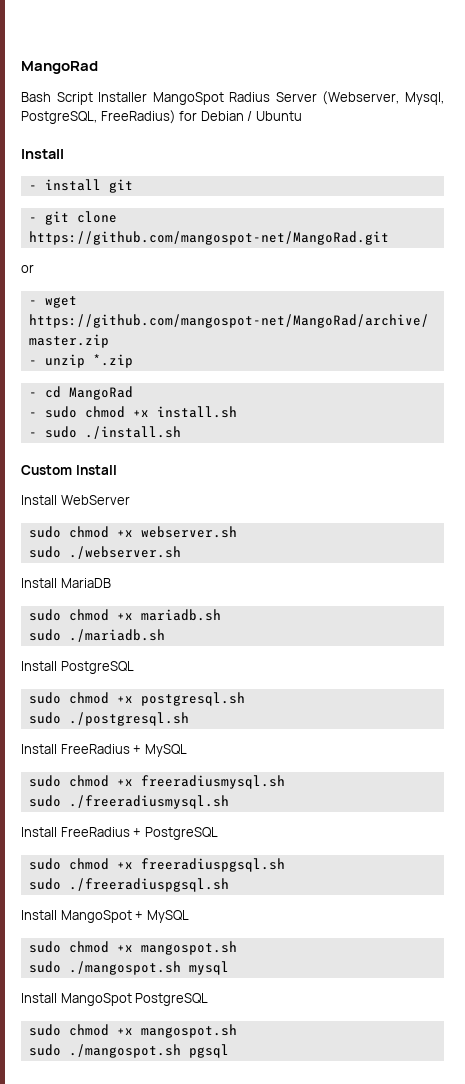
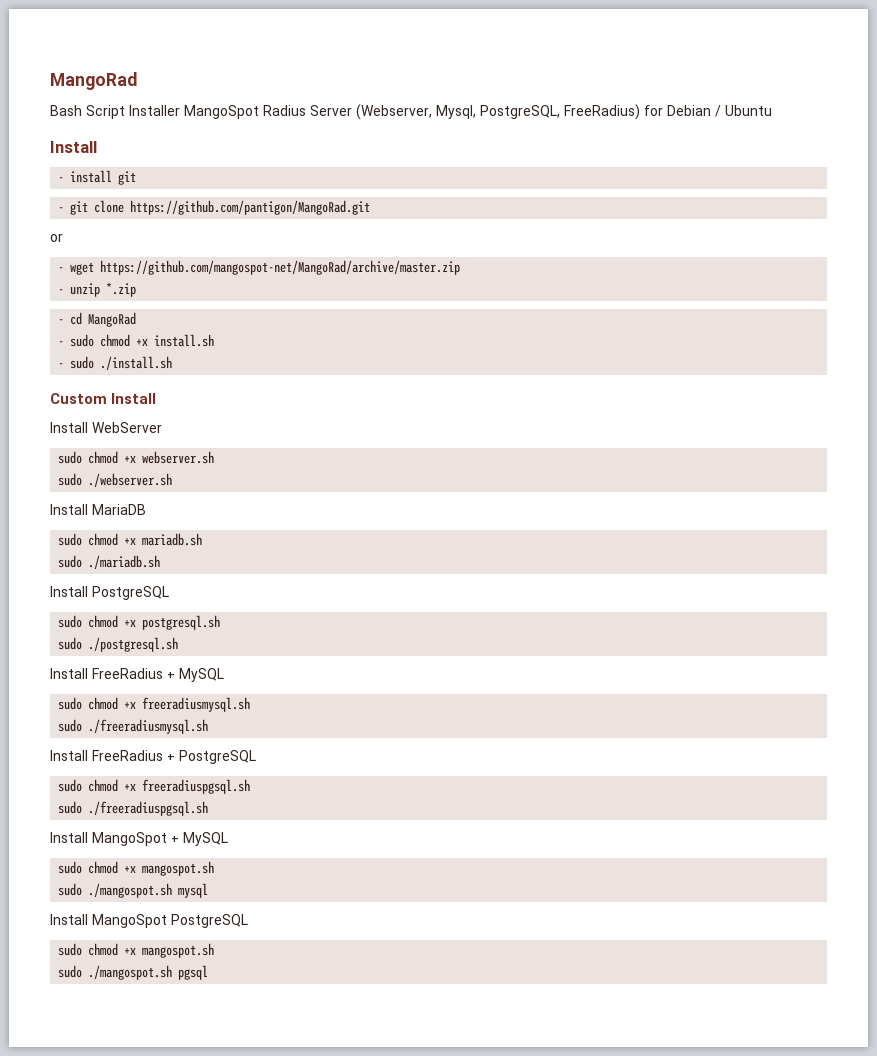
- - git clone https://github.com/mangospot-net/MangoRad.git
+ - git clone https://github.com/pantigon/MangoRad.git

